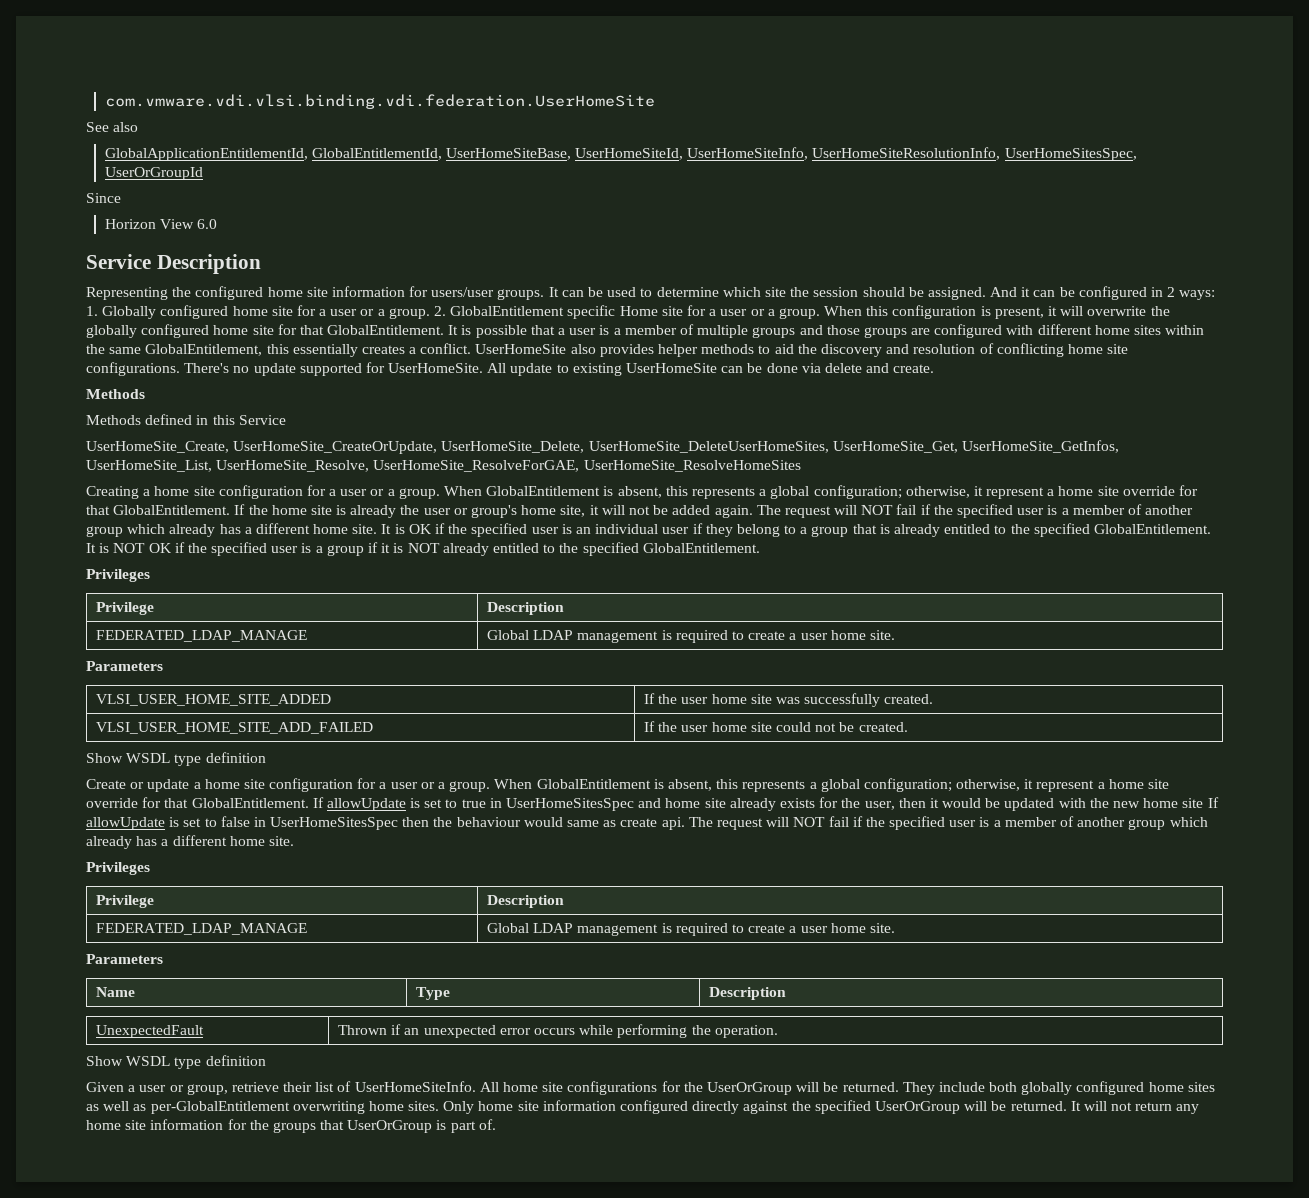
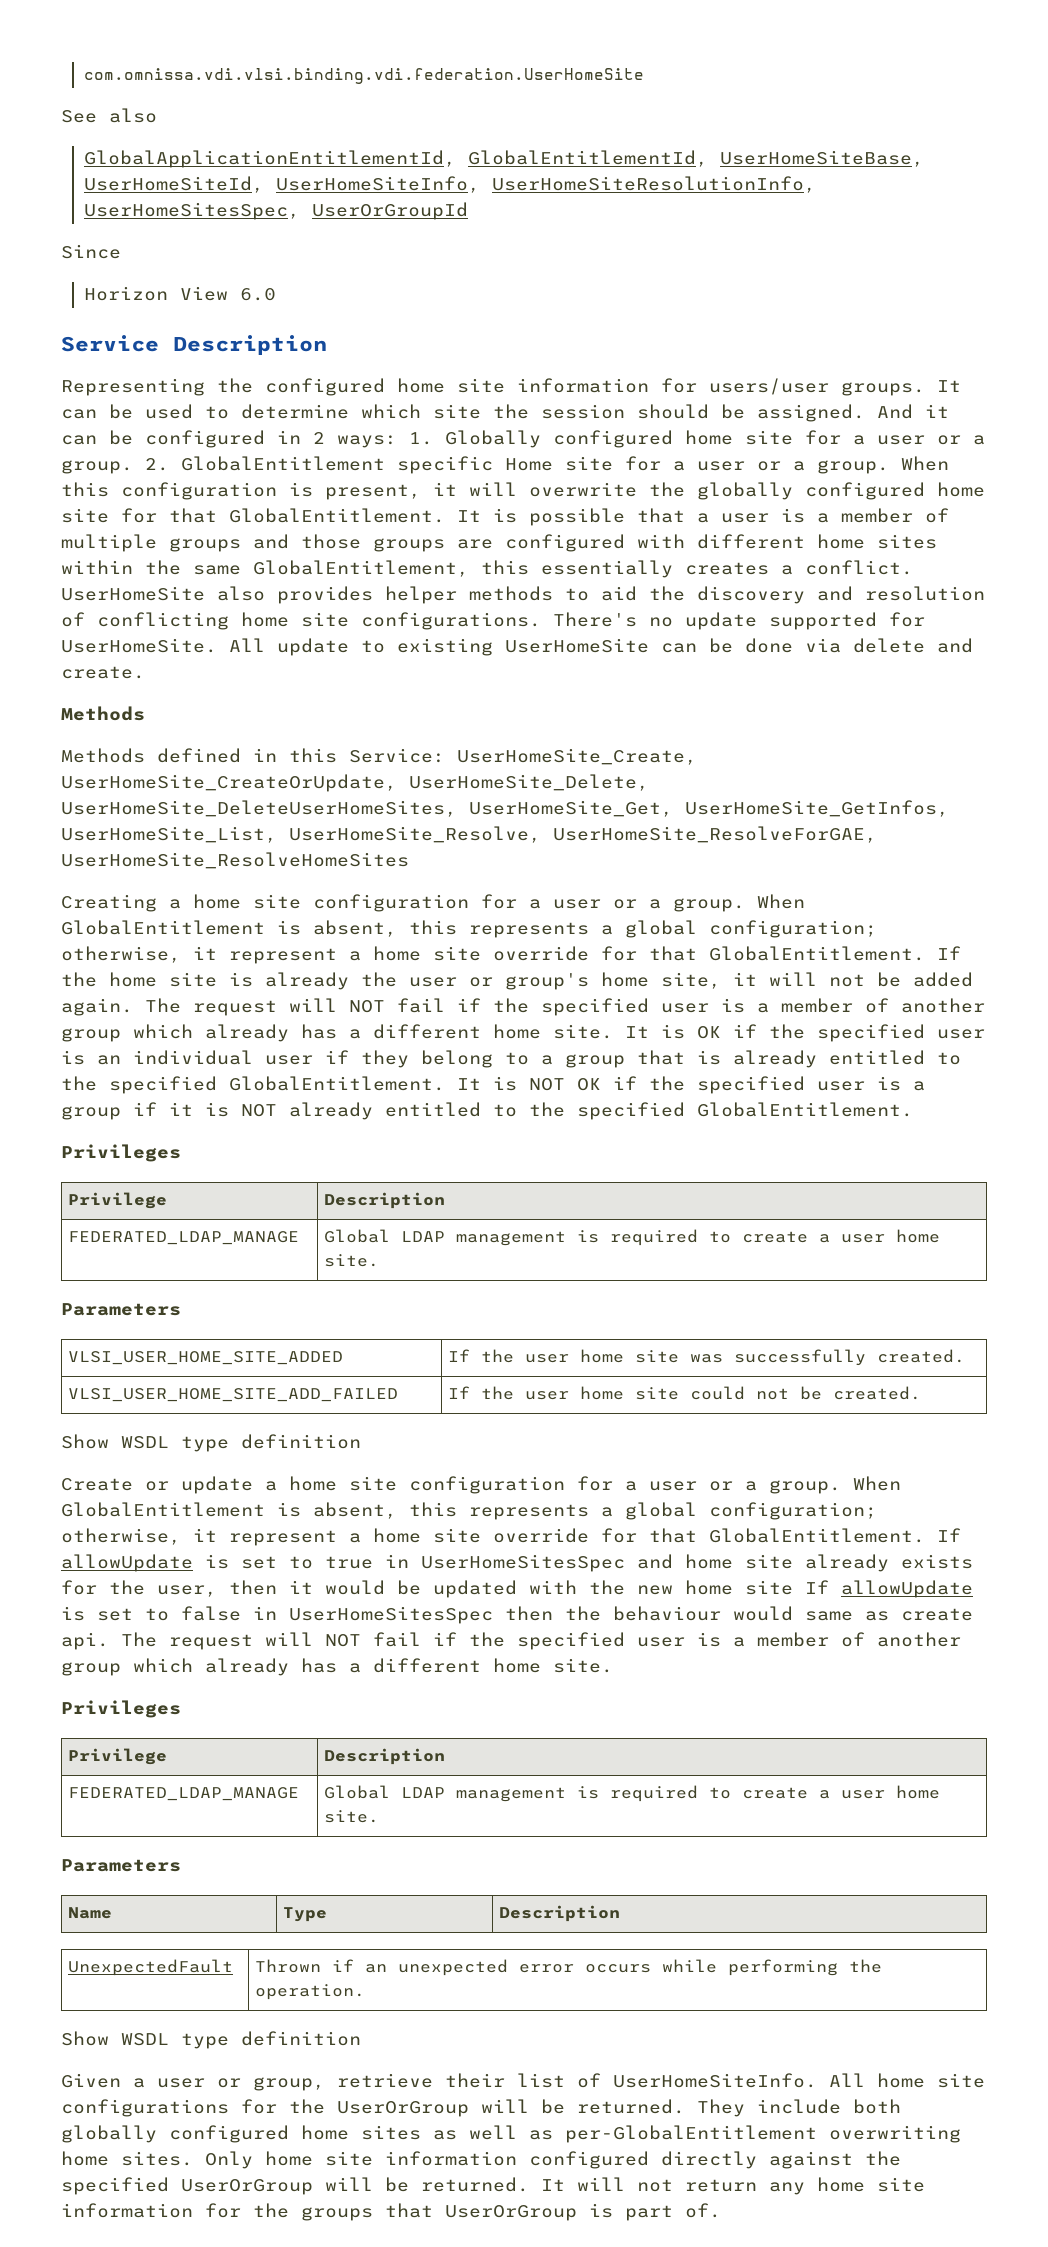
- com.vmware.vdi.vlsi.binding.vdi.federation.UserHomeSite
+ com.omnissa.vdi.vlsi.binding.vdi.federation.UserHomeSite
- Methods defined in this Service
- UserHomeSite_Create, UserHomeSite_CreateOrUpdate, UserHomeSite_Delete, UserHomeSite_DeleteUserHomeSites, UserHomeSite_Get, UserHomeSite_GetInfos, UserHomeSite_List, UserHomeSite_Resolve, UserHomeSite_ResolveForGAE, UserHomeSite_ResolveHomeSites
+ Methods defined in this Service: UserHomeSite_Create, UserHomeSite_CreateOrUpdate, UserHomeSite_Delete, UserHomeSite_DeleteUserHomeSites, UserHomeSite_Get, UserHomeSite_GetInfos, UserHomeSite_List, UserHomeSite_Resolve, UserHomeSite_ResolveForGAE, UserHomeSite_ResolveHomeSites

